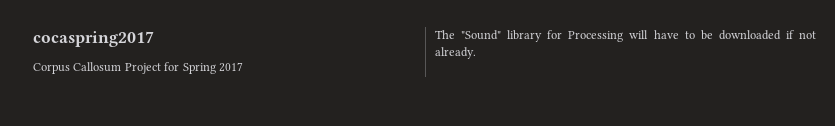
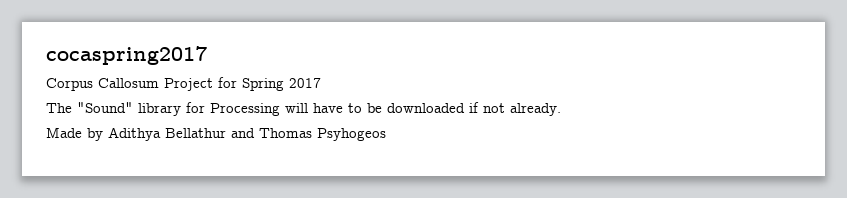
+ Made by Adithya Bellathur and Thomas Psyhogeos

